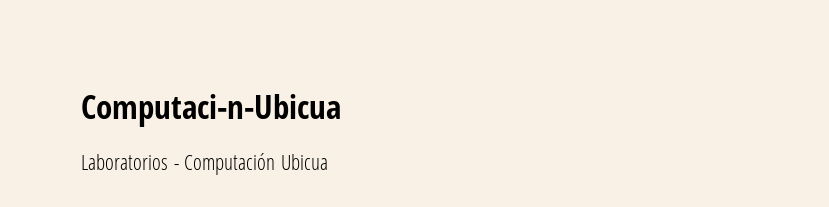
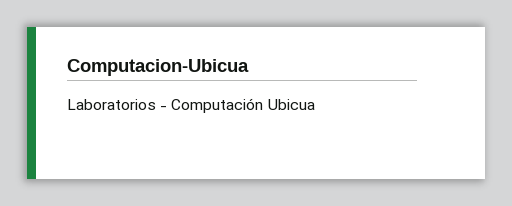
- Computaci-n-Ubicua
+ Computacion-Ubicua

